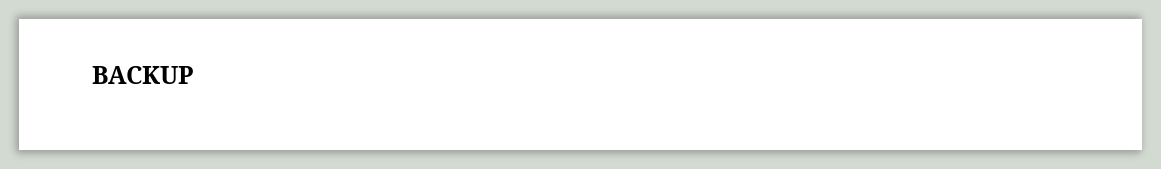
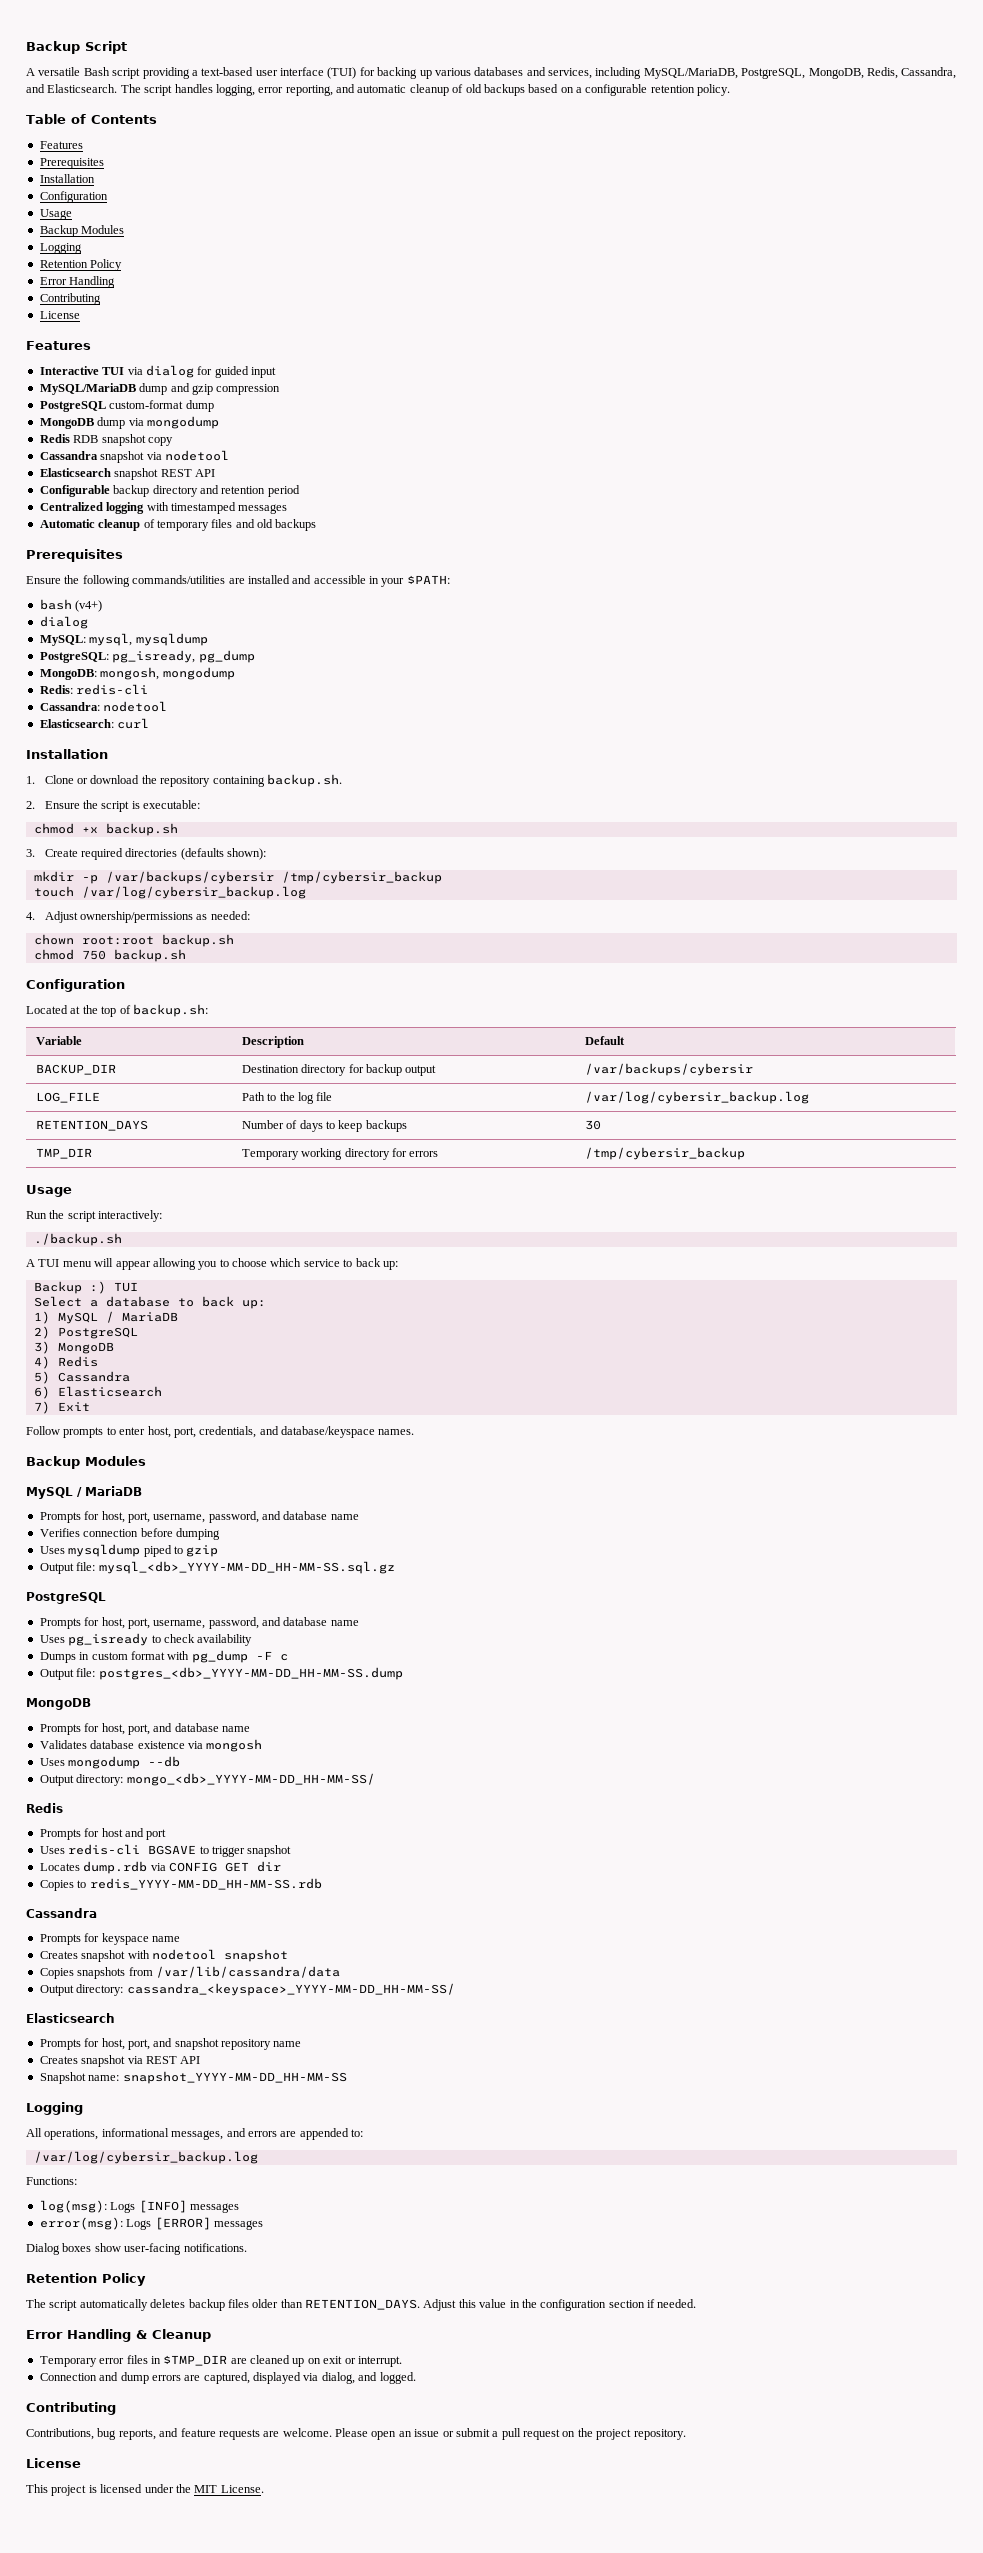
- BACKUP
+ Backup Script
+ A versatile Bash script providing a text-based user interface (TUI) for backing up various databases and services, including MySQL/MariaDB, PostgreSQL, MongoDB, Redis, Cassandra, and Elasticsearch. The script handles logging, error reporting, and automatic cleanup of old backups based on a configurable retention policy.
+ Table of Contents
+ Features
+ Prerequisites
+ Installation
+ Configuration
+ Usage
+ Backup Modules
+ Logging
+ Retention Policy
+ Error Handling
+ Contributing
+ License
+ Features
+ Interactive TUI via dialog for guided input
+ MySQL/MariaDB dump and gzip compression
+ PostgreSQL custom-format dump
+ MongoDB dump via mongodump
+ Redis RDB snapshot copy
+ Cassandra snapshot via nodetool
+ Elasticsearch snapshot REST API
+ Configurable backup directory and retention period
+ Centralized logging with timestamped messages
+ Automatic cleanup of temporary files and old backups
+ Prerequisites
+ Ensure the following commands/utilities are installed and accessible in your $PATH:
+ bash (v4+)
+ dialog
+ MySQL: mysql, mysqldump
+ PostgreSQL: pg_isready, pg_dump
+ MongoDB: mongosh, mongodump
+ Redis: redis-cli
+ Cassandra: nodetool
+ Elasticsearch: curl
+ Installation
+ 1. Clone or download the repository containing backup.sh.
+ 2. Ensure the script is executable:
+ chmod +x backup.sh
+ 3. Create required directories (defaults shown):
+ mkdir -p /var/backups/cybersir /tmp/cybersir_backup
+ touch /var/log/cybersir_backup.log
+ 4. Adjust ownership/permissions as needed:
+ chown root:root backup.sh
+ chmod 750 backup.sh
+ Configuration
+ Located at the top of backup.sh:
+ Variable | Description | Default
+ BACKUP_DIR | Destination directory for backup output | /var/backups/cybersir
+ LOG_FILE | Path to the log file | /var/log/cybersir_backup.log
+ RETENTION_DAYS | Number of days to keep backups | 30
+ TMP_DIR | Temporary working directory for errors | /tmp/cybersir_backup
+ Usage
+ Run the script interactively:
+ ./backup.sh
+ A TUI menu will appear allowing you to choose which service to back up:
+ Backup :) TUI
+ Select a database to back up:
+ 1) MySQL / MariaDB
+ 2) PostgreSQL
+ 3) MongoDB
+ 4) Redis
+ 5) Cassandra
+ 6) Elasticsearch
+ 7) Exit
+ Follow prompts to enter host, port, credentials, and database/keyspace names.
+ Backup Modules
+ MySQL / MariaDB
+ Prompts for host, port, username, password, and database name
+ Verifies connection before dumping
+ Uses mysqldump piped to gzip
+ Output file: mysql_<db>_YYYY-MM-DD_HH-MM-SS.sql.gz
+ PostgreSQL
+ Prompts for host, port, username, password, and database name
+ Uses pg_isready to check availability
+ Dumps in custom format with pg_dump -F c
+ Output file: postgres_<db>_YYYY-MM-DD_HH-MM-SS.dump
+ MongoDB
+ Prompts for host, port, and database name
+ Validates database existence via mongosh
+ Uses mongodump --db
+ Output directory: mongo_<db>_YYYY-MM-DD_HH-MM-SS/
+ Redis
+ Prompts for host and port
+ Uses redis-cli BGSAVE to trigger snapshot
+ Locates dump.rdb via CONFIG GET dir
+ Copies to redis_YYYY-MM-DD_HH-MM-SS.rdb
+ Cassandra
+ Prompts for keyspace name
+ Creates snapshot with nodetool snapshot
+ Copies snapshots from /var/lib/cassandra/data
+ Output directory: cassandra_<keyspace>_YYYY-MM-DD_HH-MM-SS/
+ Elasticsearch
+ Prompts for host, port, and snapshot repository name
+ Creates snapshot via REST API
+ Snapshot name: snapshot_YYYY-MM-DD_HH-MM-SS
+ Logging
+ All operations, informational messages, and errors are appended to:
+ /var/log/cybersir_backup.log
+ Functions:
+ log(msg): Logs [INFO] messages
+ error(msg): Logs [ERROR] messages
+ Dialog boxes show user-facing notifications.
+ Retention Policy
+ The script automatically deletes backup files older than RETENTION_DAYS. Adjust this value in the configuration section if needed.
+ Error Handling & Cleanup
+ Temporary error files in $TMP_DIR are cleaned up on exit or interrupt.
+ Connection and dump errors are captured, displayed via dialog, and logged.
+ Contributing
+ Contributions, bug reports, and feature requests are welcome. Please open an issue or submit a pull request on the project repository.
+ License
+ This project is licensed under the MIT License.

